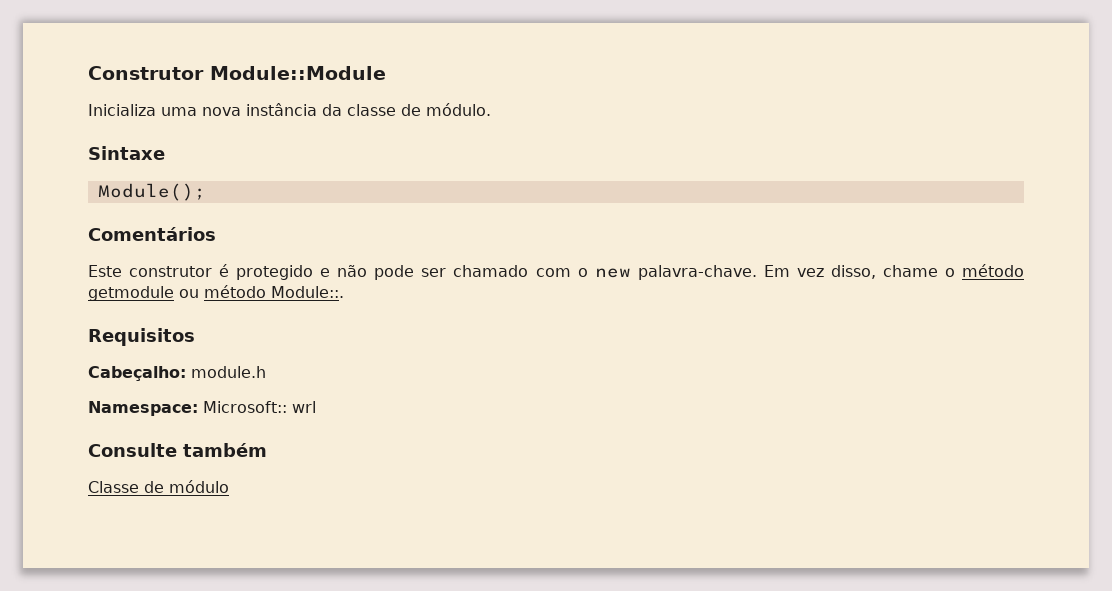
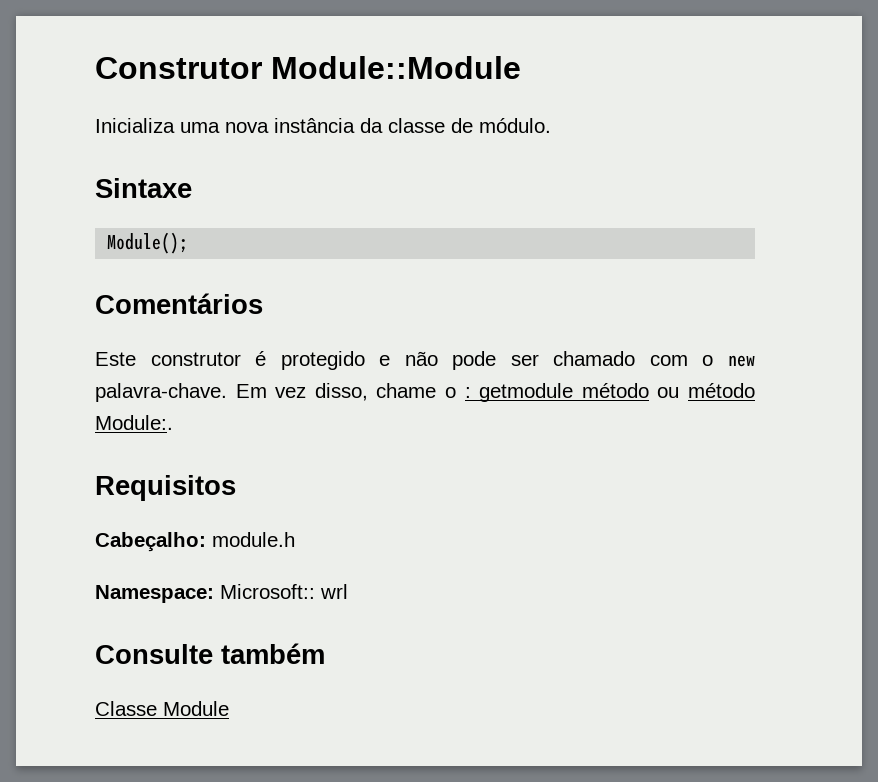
- Em vez disso, chame o método getmodule ou método Module::.
+ Em vez disso, chame o : getmodule método ou método Module:.
- Classe de módulo
+ Classe Module

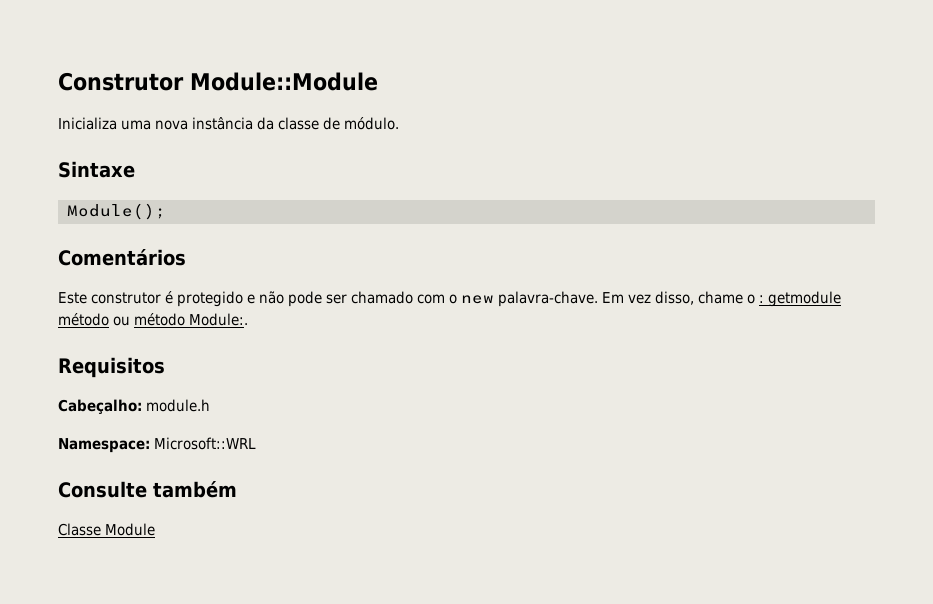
- Namespace: Microsoft:: wrl
+ Namespace: Microsoft::WRL

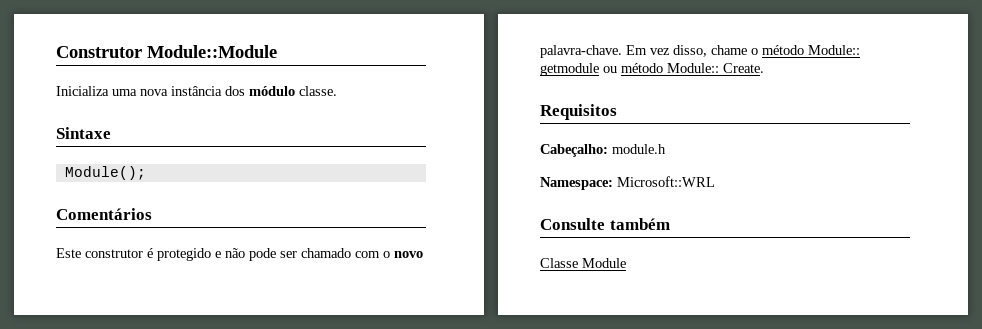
- Inicializa uma nova instância da classe de módulo.
+ Inicializa uma nova instância dos módulo classe.
- Este construtor é protegido e não pode ser chamado com o new palavra-chave.
+ Este construtor é protegido e não pode ser chamado com o novo palavra-chave.
- Em vez disso, chame o : getmodule método ou método Module:.
+ Em vez disso, chame o método Module:: getmodule ou método Module:: Create.

